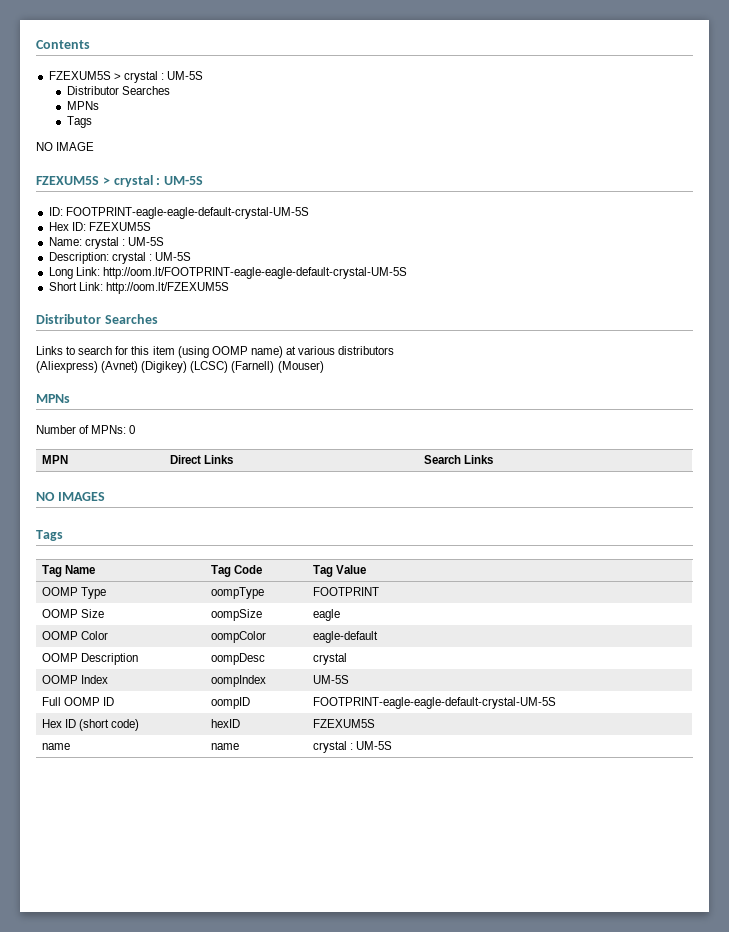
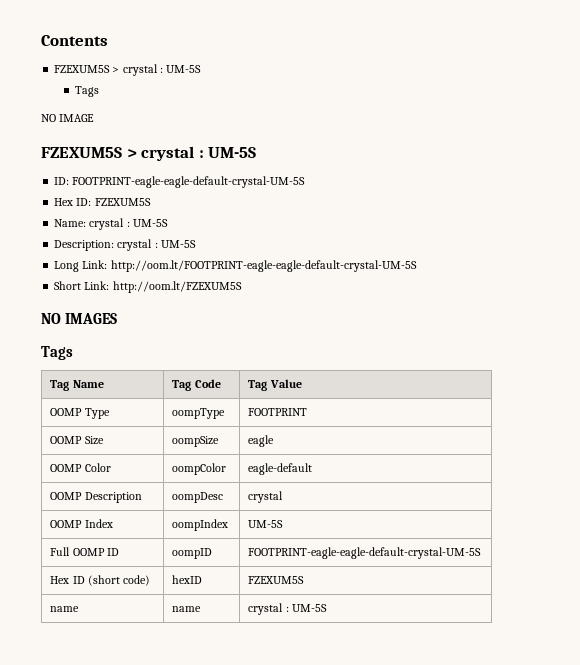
  Contents
  FZEXUM5S > crystal : UM-5S
- Distributor Searches
- MPNs
  Short Link: http://oom.lt/FZEXUM5S
- Distributor Searches
- Links to search for this item (using OOMP name) at various distributors
- (Aliexpress) (Avnet) (Digikey) (LCSC) (Farnell) (Mouser)
- MPNs
- Number of MPNs: 0
- MPN | Direct Links | Search Links

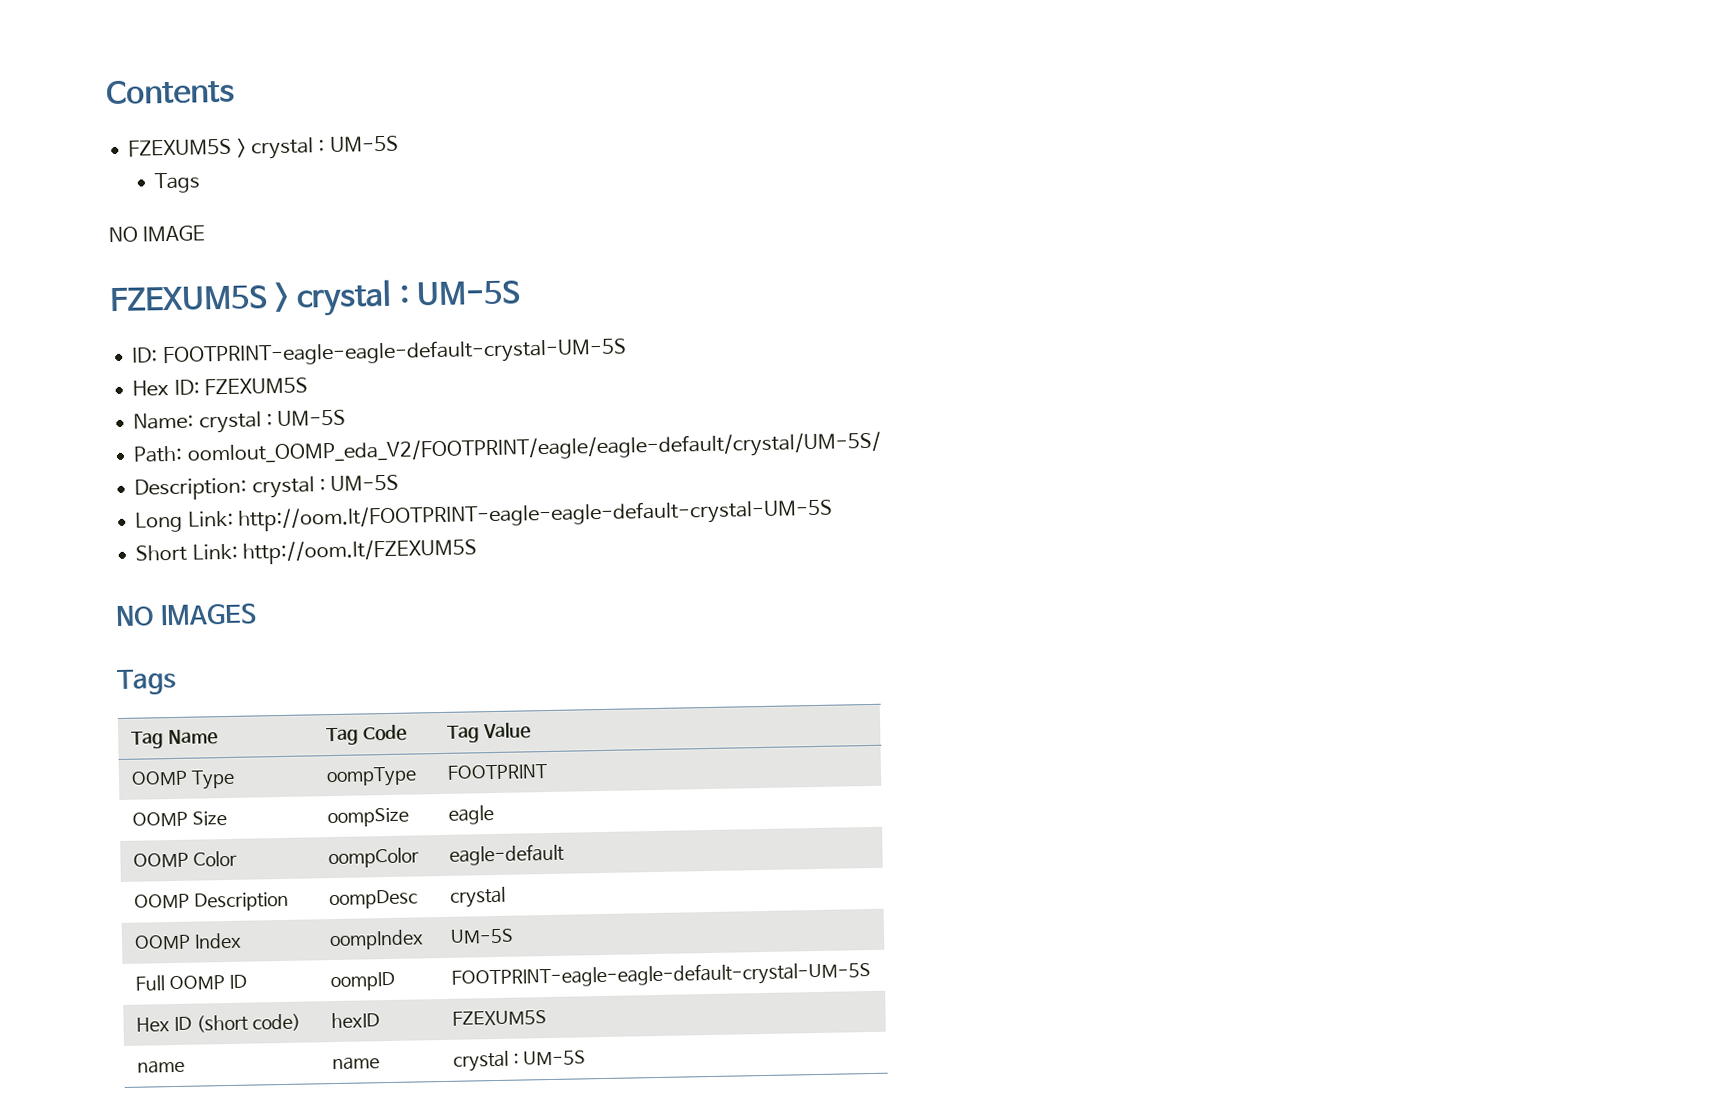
+ Path: oomlout_OOMP_eda_V2/FOOTPRINT/eagle/eagle-default/crystal/UM-5S/

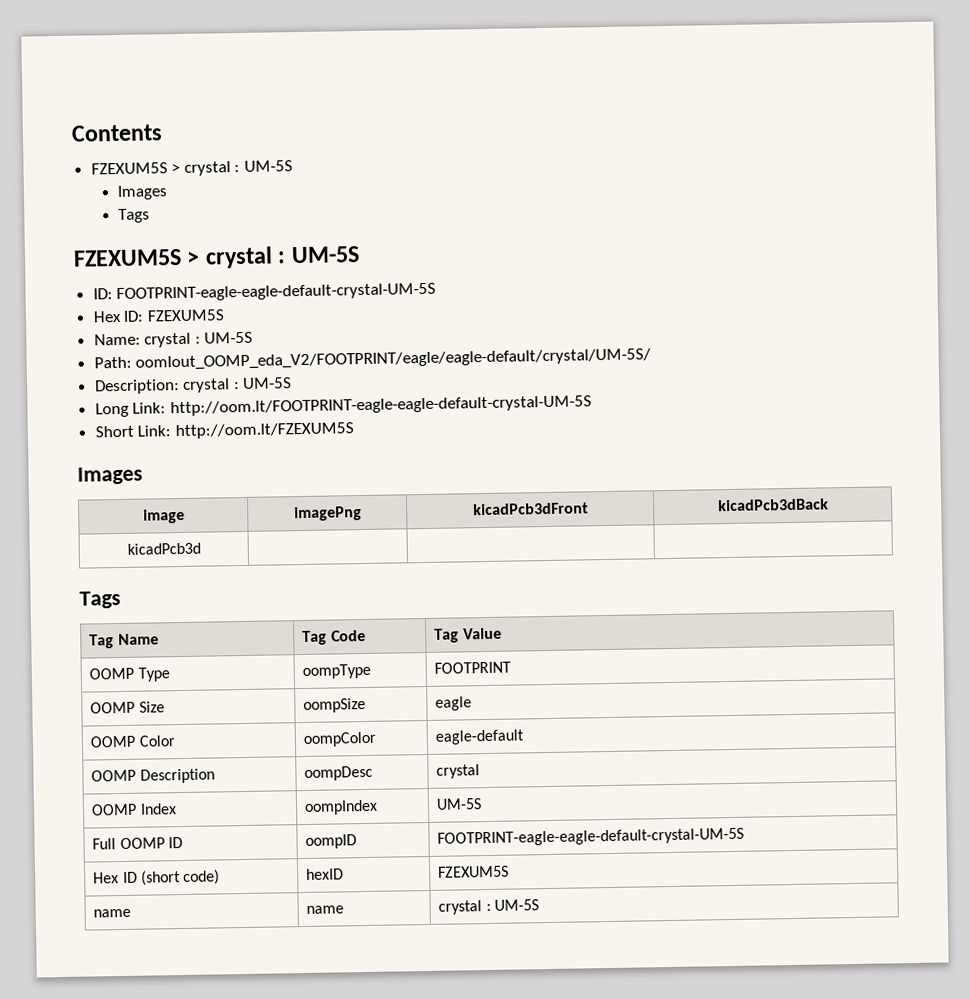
  Contents
  FZEXUM5S > crystal : UM-5S
+ Images
  Tags
- NO IMAGE
  Short Link: http://oom.lt/FZEXUM5S
- NO IMAGES
+ Images
+ image | imagePng | kicadPcb3dFront | kicadPcb3dBack
+ kicadPcb3d | | |

